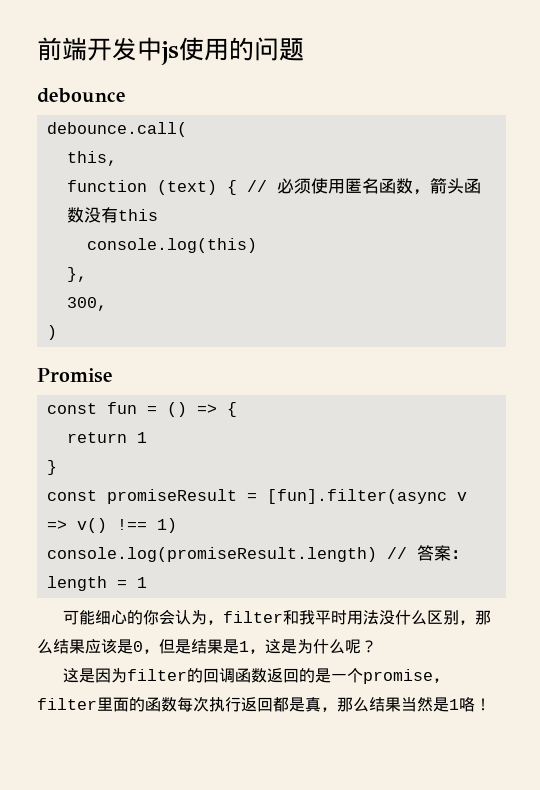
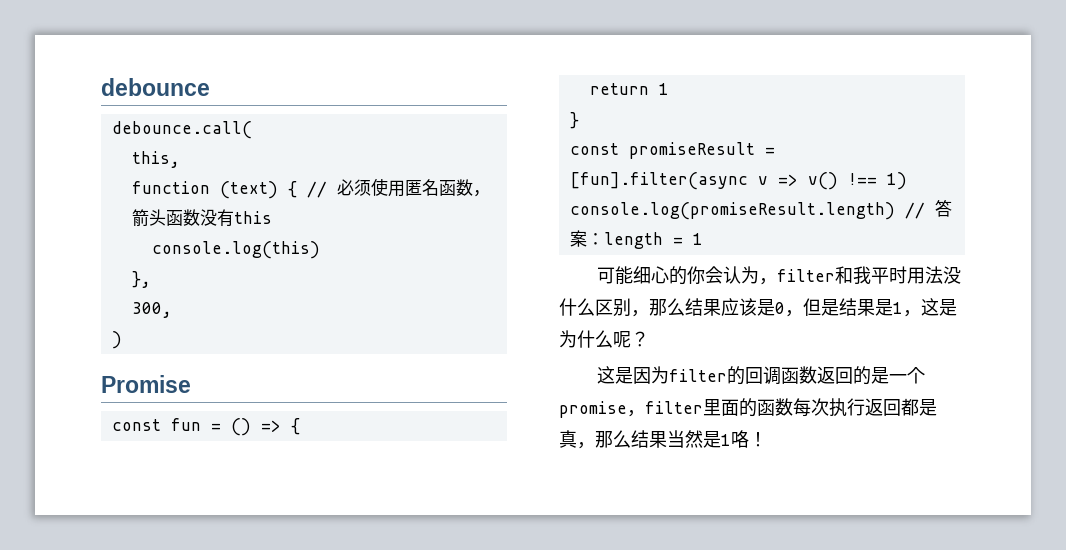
- 前端开发中js使用的问题

